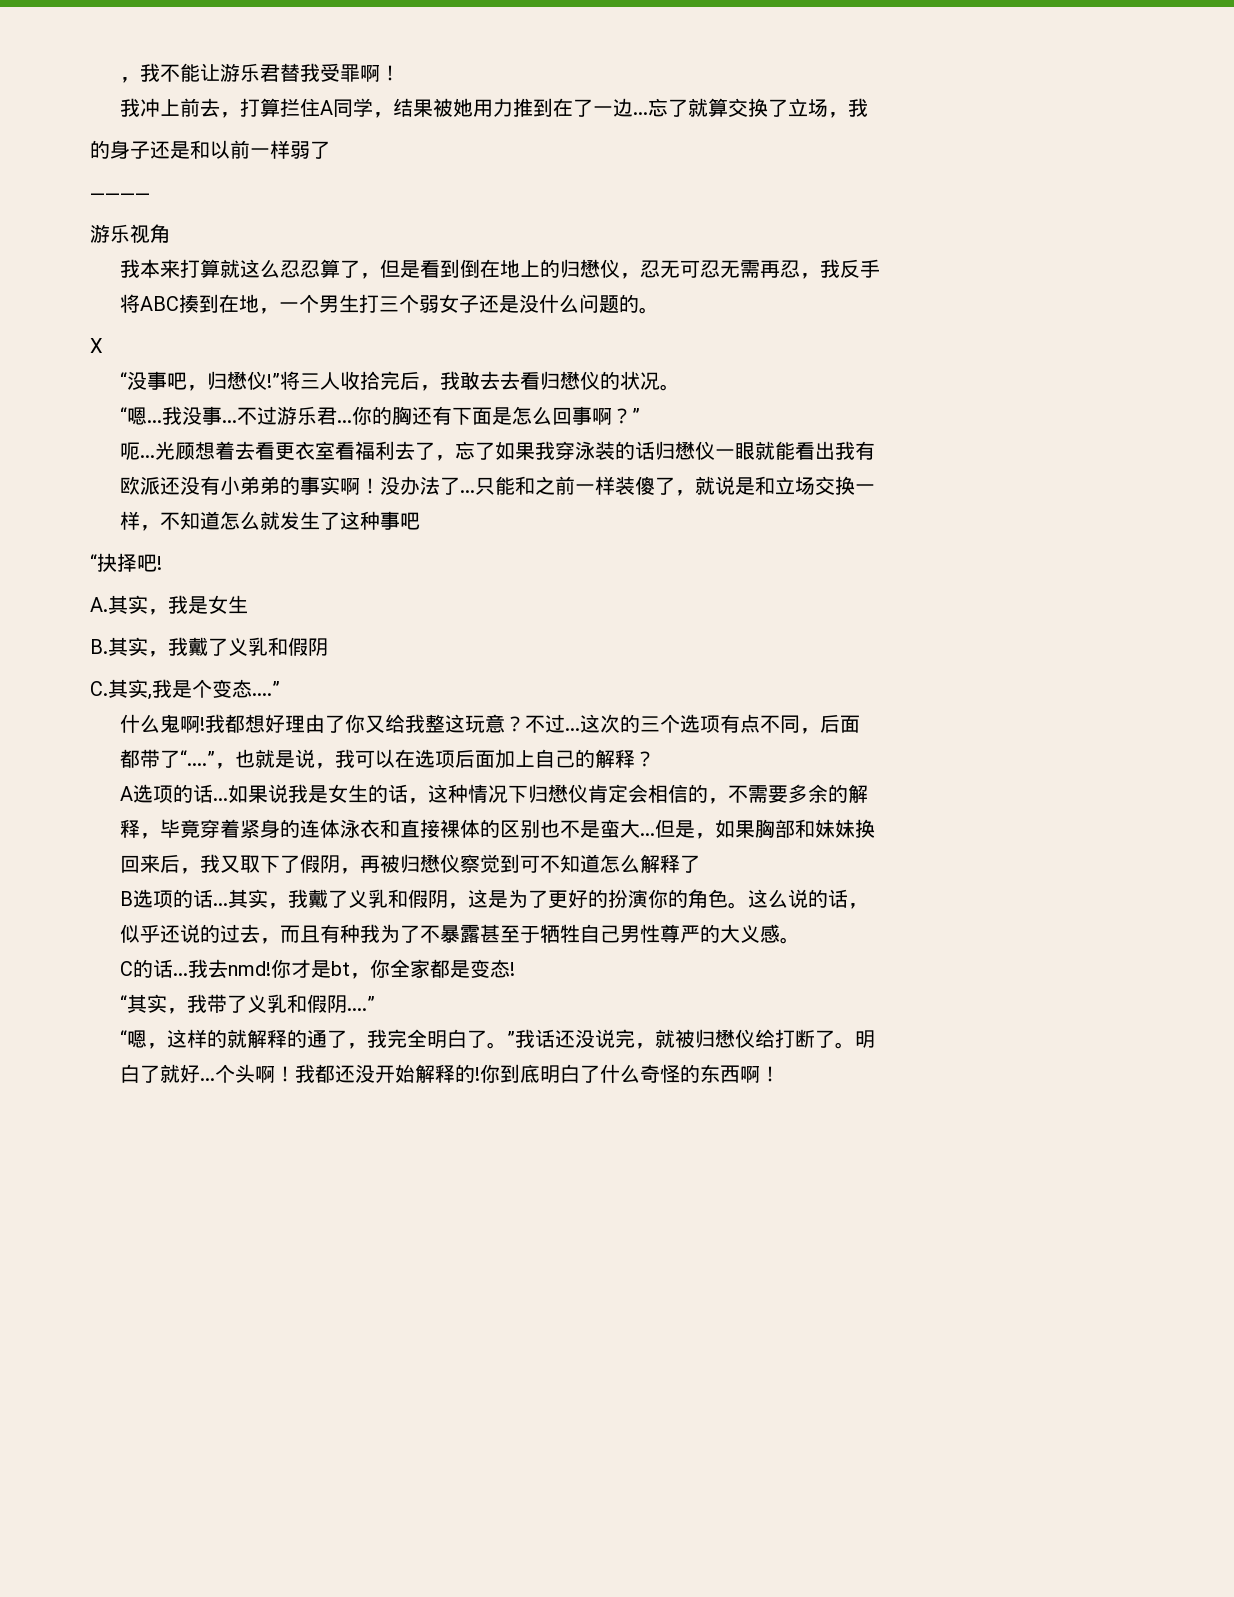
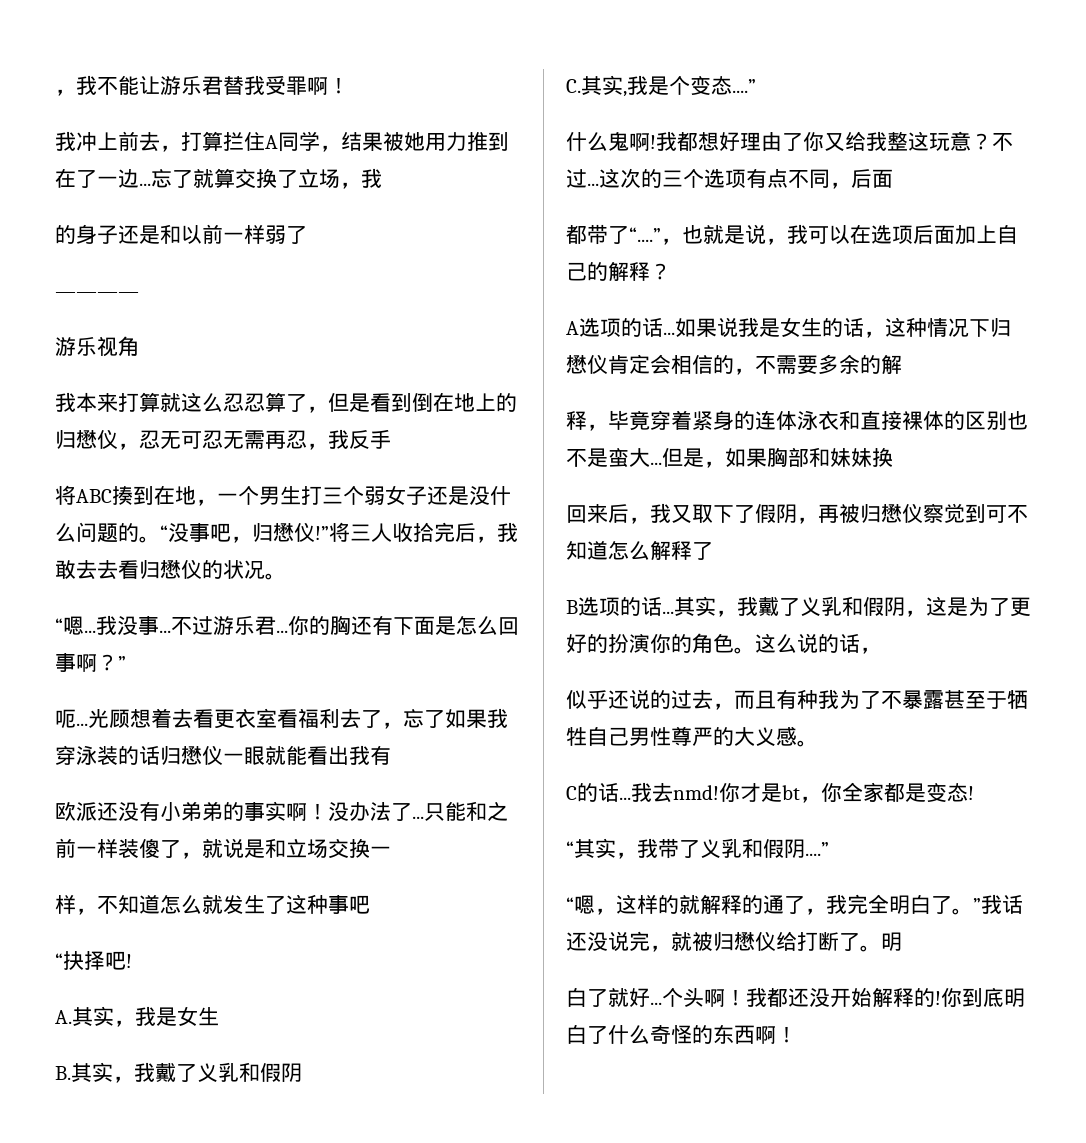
- 将ABC揍到在地，一个男生打三个弱女子还是没什么问题的。
- X
- “没事吧，归懋仪!”
+ 将ABC揍到在地，一个男生打三个弱女子还是没什么问题的。“没事吧，归懋仪!”

